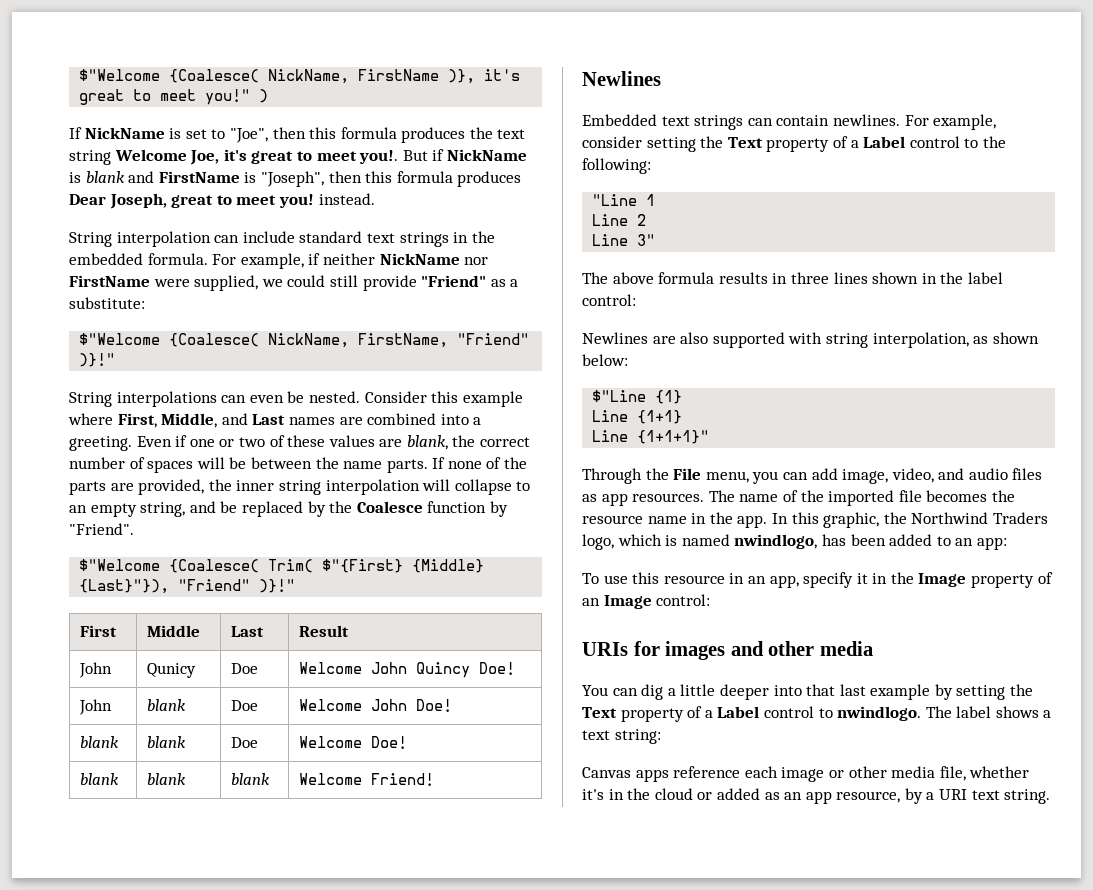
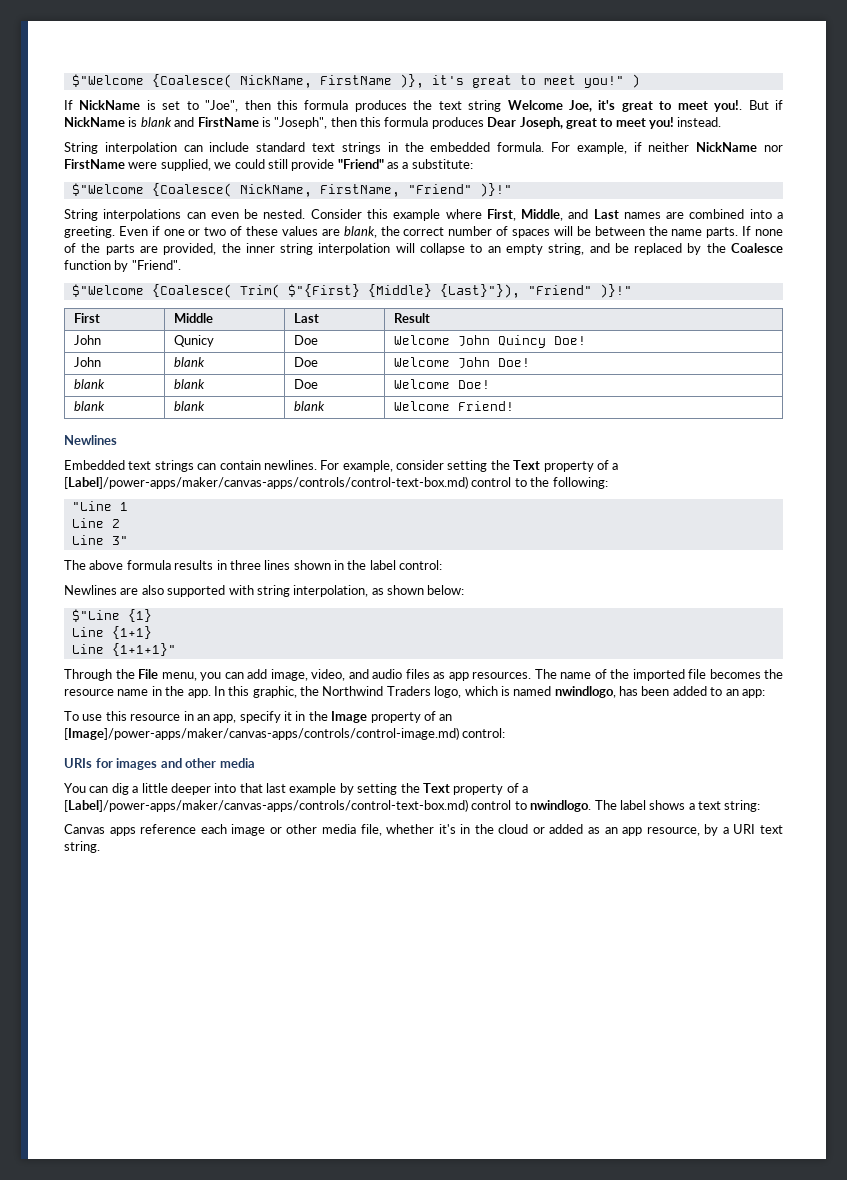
- For example, consider setting the Text property of a Label control to the following:
+ For example, consider setting the Text property of a [Label]/power-apps/maker/canvas-apps/controls/control-text-box.md) control to the following:
- To use this resource in an app, specify it in the Image property of an Image control:
+ To use this resource in an app, specify it in the Image property of an [Image]/power-apps/maker/canvas-apps/controls/control-image.md) control:
- You can dig a little deeper into that last example by setting the Text property of a Label control to nwindlogo.
+ You can dig a little deeper into that last example by setting the Text property of a [Label]/power-apps/maker/canvas-apps/controls/control-text-box.md) control to nwindlogo.

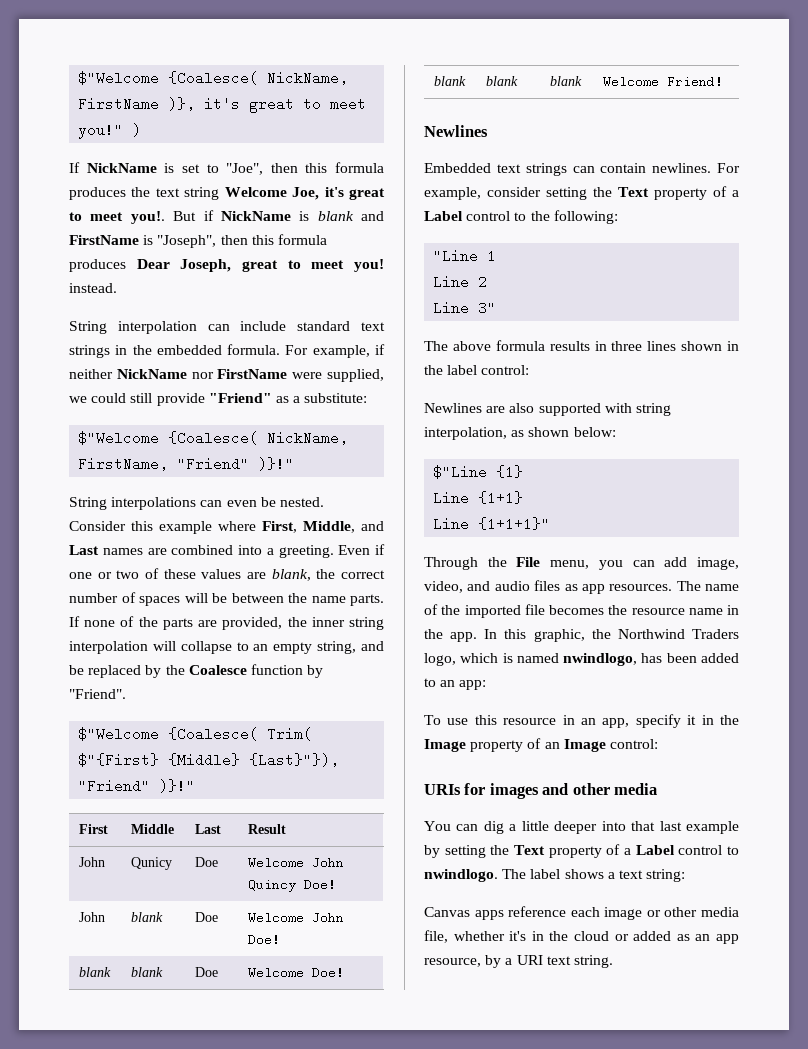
- For example, consider setting the Text property of a [Label]/power-apps/maker/canvas-apps/controls/control-text-box.md) control to the following:
+ For example, consider setting the Text property of a Label control to the following:
- To use this resource in an app, specify it in the Image property of an [Image]/power-apps/maker/canvas-apps/controls/control-image.md) control:
+ To use this resource in an app, specify it in the Image property of an Image control:
- You can dig a little deeper into that last example by setting the Text property of a [Label]/power-apps/maker/canvas-apps/controls/control-text-box.md) control to nwindlogo.
+ You can dig a little deeper into that last example by setting the Text property of a Label control to nwindlogo.

